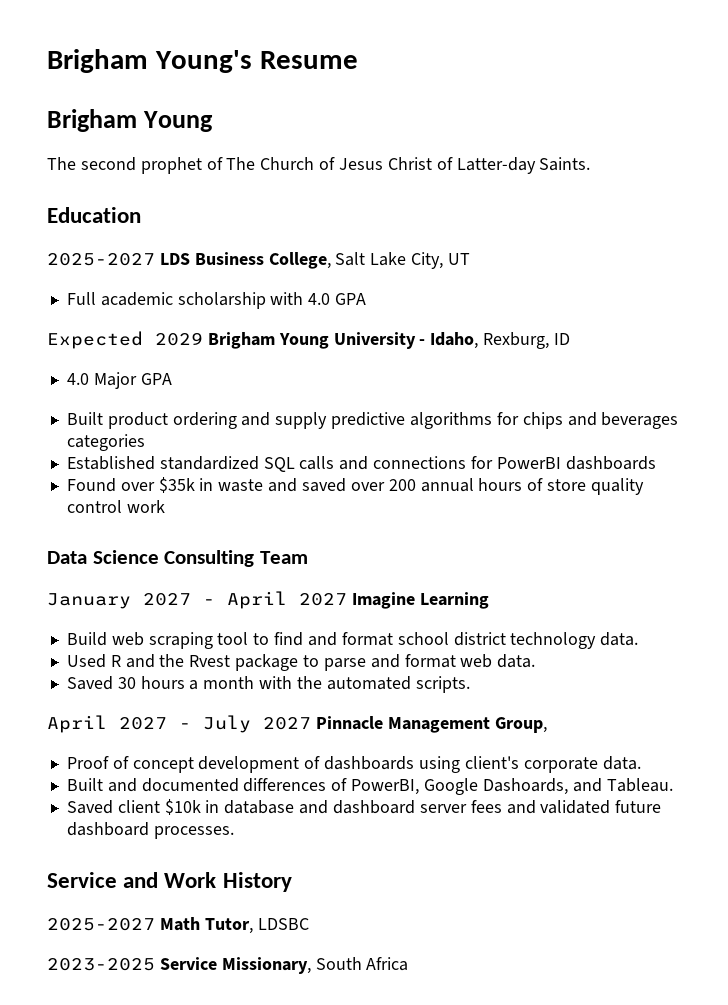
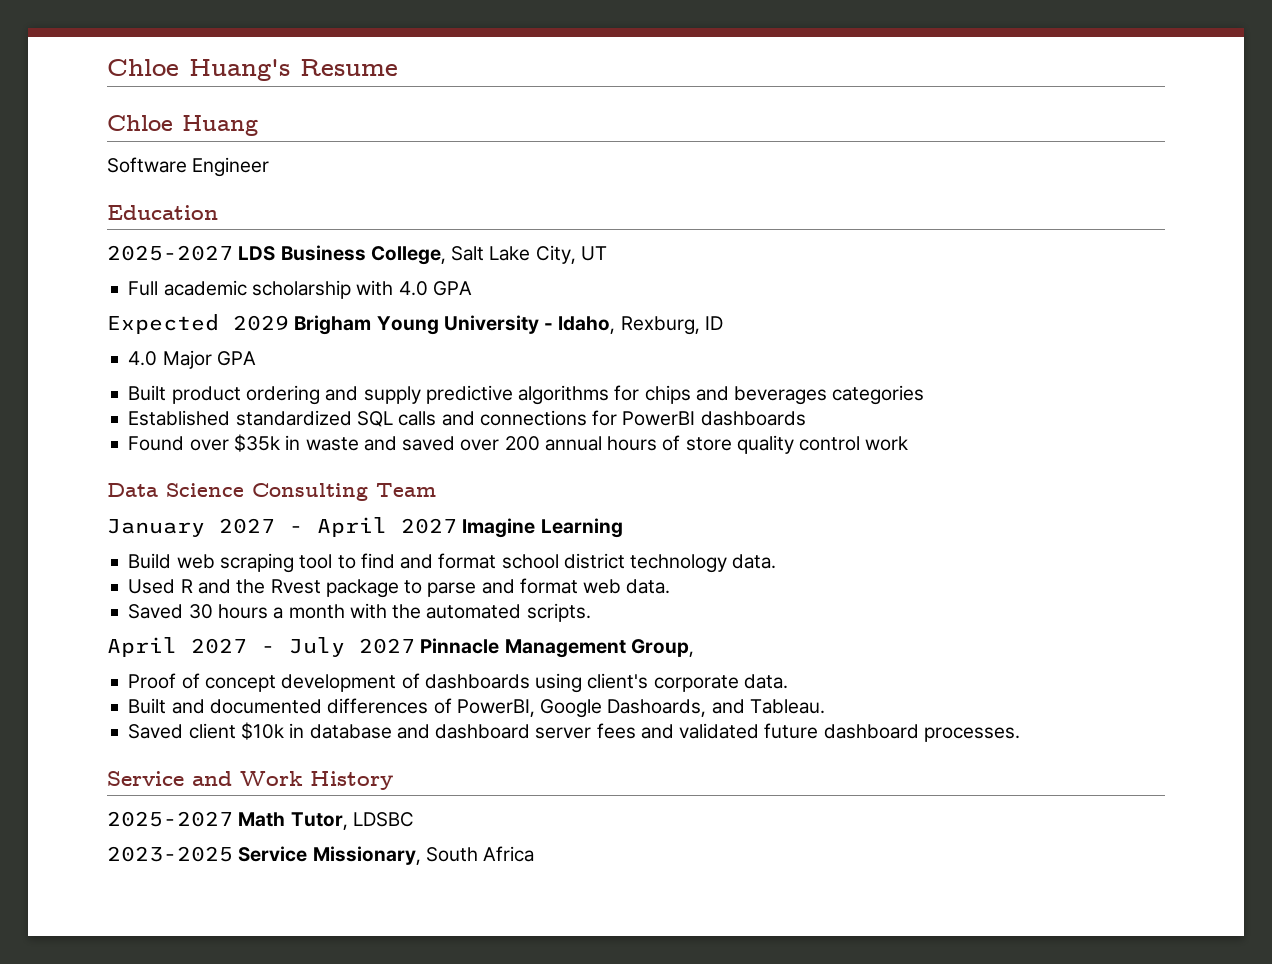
- Brigham Young's Resume
- Brigham Young
- The second prophet of The Church of Jesus Christ of Latter-day Saints.
+ Chloe Huang's Resume
+ Chloe Huang
+ Software Engineer

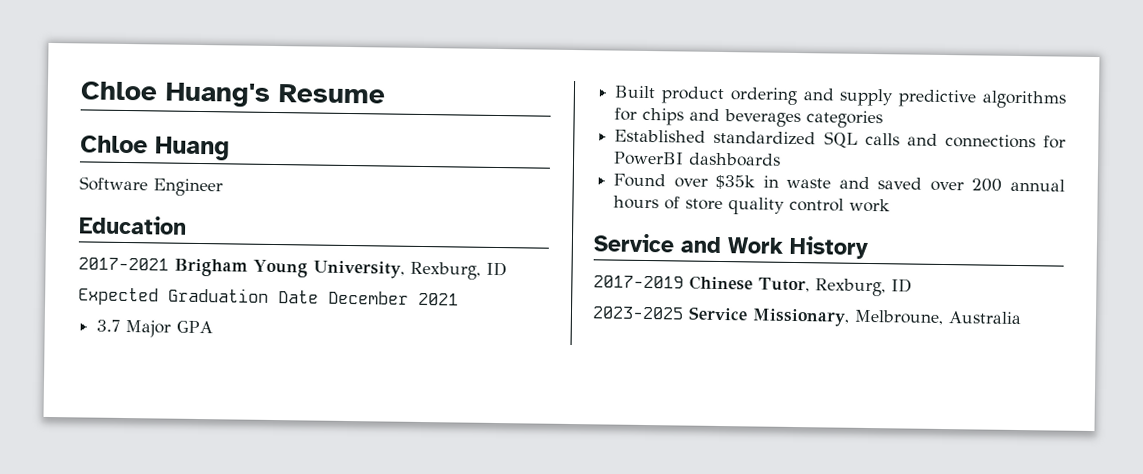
- 2025-2027 LDS Business College, Salt Lake City, UT
- Full academic scholarship with 4.0 GPA
- Expected 2029 Brigham Young University - Idaho, Rexburg, ID
- 4.0 Major GPA
+ 2017-2021 Brigham Young University, Rexburg, ID
+ Expected Graduation Date December 2021
+ 3.7 Major GPA
- Data Science Consulting Team
- January 2027 - April 2027 Imagine Learning
- Build web scraping tool to find and format school district technology data.
- Used R and the Rvest package to parse and format web data.
- Saved 30 hours a month with the automated scripts.
- April 2027 - July 2027 Pinnacle Management Group,
- Proof of concept development of dashboards using client's corporate data.
- Built and documented differences of PowerBI, Google Dashoards, and Tableau.
- Saved client $10k in database and dashboard server fees and validated future dashboard processes.
- 2025-2027 Math Tutor, LDSBC
+ 2017-2019 Chinese Tutor, Rexburg, ID
- 2023-2025 Service Missionary, South Africa
+ 2023-2025 Service Missionary, Melbroune, Australia

